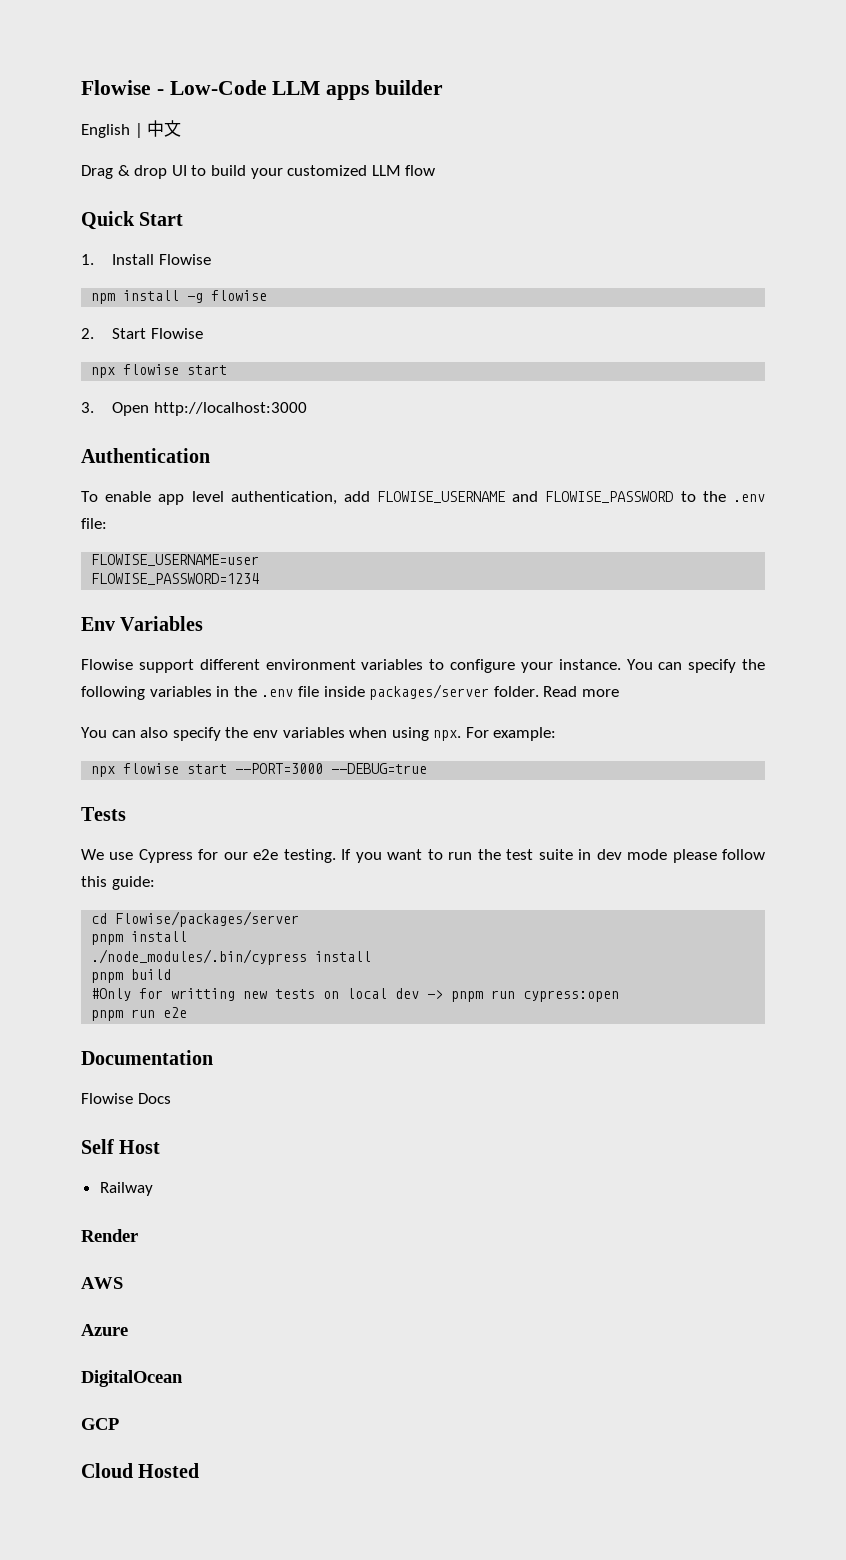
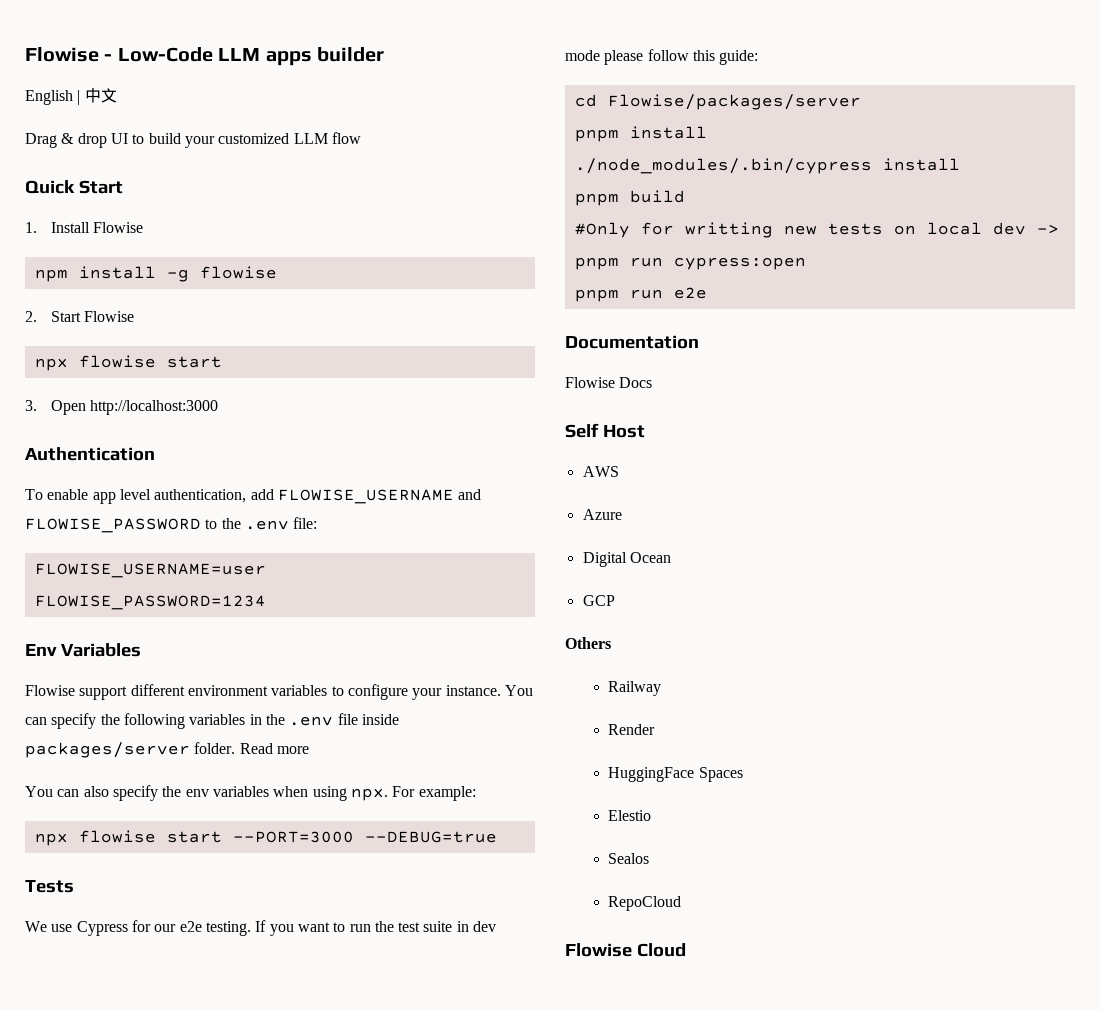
+ AWS
+ Azure
+ Digital Ocean
+ GCP
+ Others
  Railway
  Render
- AWS
- Azure
- DigitalOcean
- GCP
- Cloud Hosted
+ HuggingFace Spaces
+ Elestio
+ Sealos
+ RepoCloud
+ Flowise Cloud

